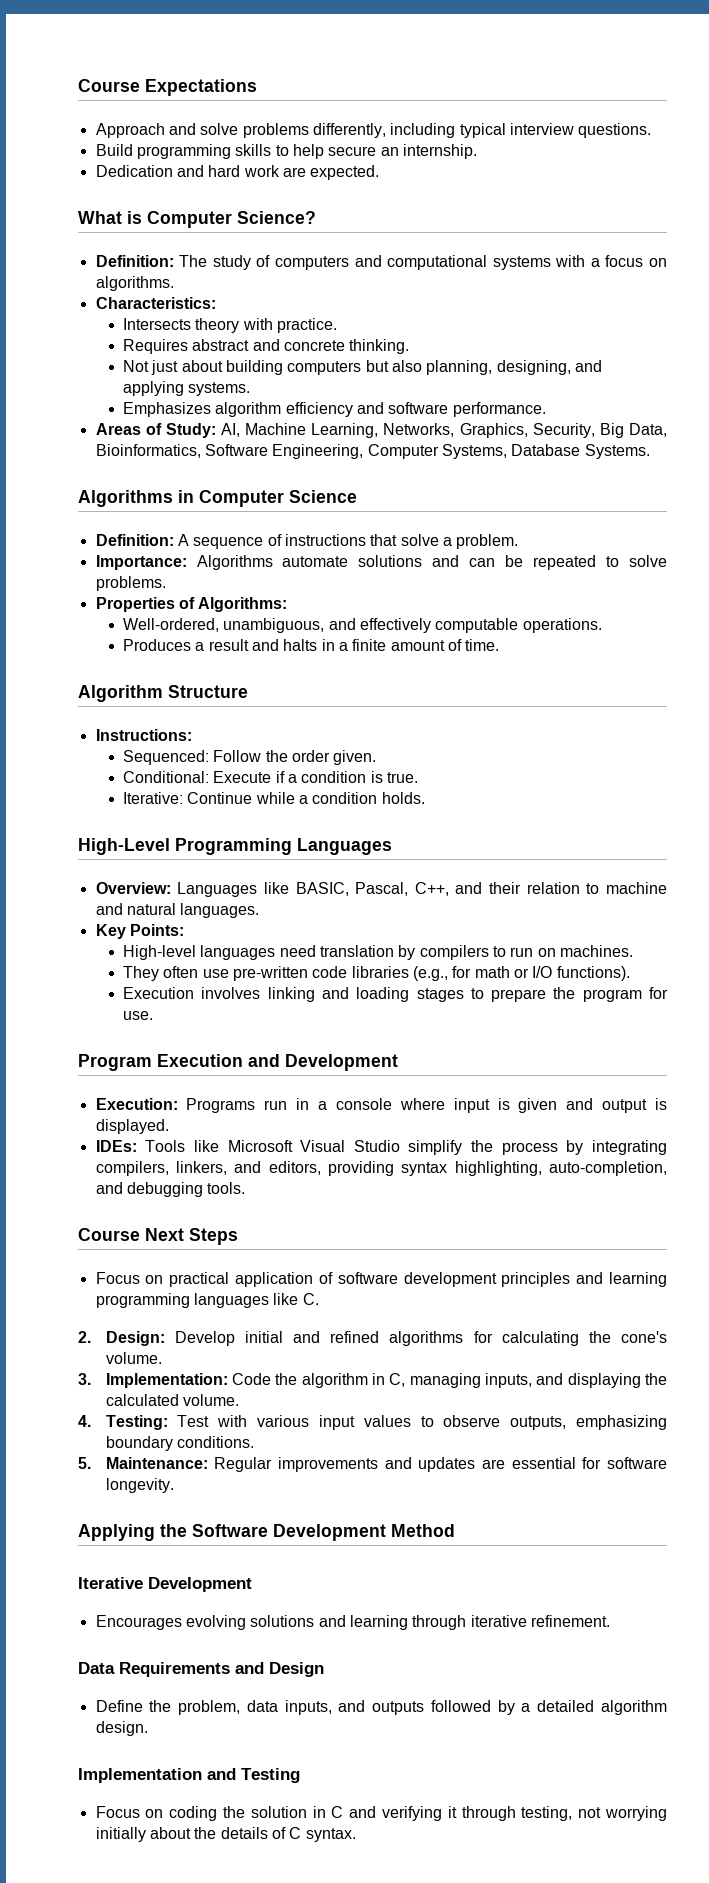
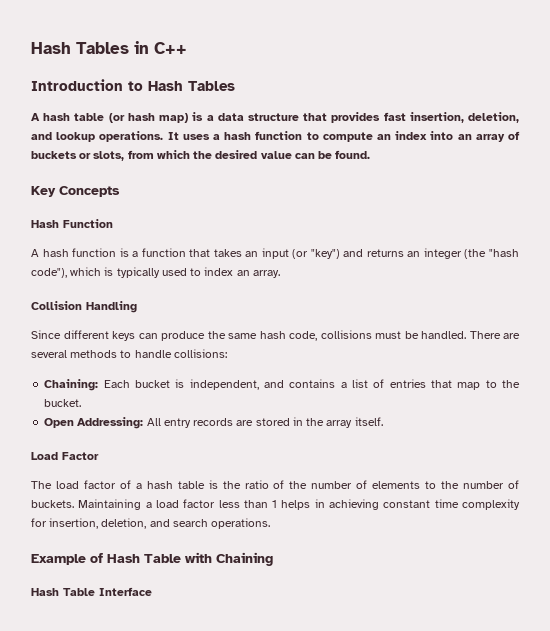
- Course Expectations
- Approach and solve problems differently, including typical interview questions.
- Build programming skills to help secure an internship.
- Dedication and hard work are expected.
- What is Computer Science?
- Definition: The study of computers and computational systems with a focus on algorithms.
- Characteristics:
- Intersects theory with practice.
- Requires abstract and concrete thinking.
- Not just about building computers but also planning, designing, and applying systems.
- Emphasizes algorithm efficiency and software performance.
- Areas of Study: AI, Machine Learning, Networks, Graphics, Security, Big Data, Bioinformatics, Software Engineering, Computer Systems, Database Systems.
- Algorithms in Computer Science
- Definition: A sequence of instructions that solve a problem.
- Importance: Algorithms automate solutions and can be repeated to solve problems.
- Properties of Algorithms:
- Well-ordered, unambiguous, and effectively computable operations.
- Produces a result and halts in a finite amount of time.
- Algorithm Structure
- Instructions:
- Sequenced: Follow the order given.
- Conditional: Execute if a condition is true.
- Iterative: Continue while a condition holds.
- High-Level Programming Languages
- Overview: Languages like BASIC, Pascal, C++, and their relation to machine and natural languages.
- Key Points:
- High-level languages need translation by compilers to run on machines.
- They often use pre-written code libraries (e.g., for math or I/O functions).
- Execution involves linking and loading stages to prepare the program for use.
- Program Execution and Development
- Execution: Programs run in a console where input is given and output is displayed.
- IDEs: Tools like Microsoft Visual Studio simplify the process by integrating compilers, linkers, and editors, providing syntax highlighting, auto-completion, and debugging tools.
- Course Next Steps
- Focus on practical application of software development principles and learning programming languages like C.
- 2. Design: Develop initial and refined algorithms for calculating the cone's volume.
- 3. Implementation: Code the algorithm in C, managing inputs, and displaying the calculated volume.
- 4. Testing: Test with various input values to observe outputs, emphasizing boundary conditions.
- 5. Maintenance: Regular improvements and updates are essential for software longevity.
- Applying the Software Development Method
- Iterative Development
- Encourages evolving solutions and learning through iterative refinement.
- Data Requirements and Design
- Define the problem, data inputs, and outputs followed by a detailed algorithm design.
- Implementation and Testing
- Focus on coding the solution in C and verifying it through testing, not worrying initially about the details of C syntax.
+ Hash Tables in C++
+ Introduction to Hash Tables
+ A hash table (or hash map) is a data structure that provides fast insertion, deletion, and lookup operations. It uses a hash function to compute an index into an array of buckets or slots, from which the desired value can be found.
+ Key Concepts
+ Hash Function
+ A hash function is a function that takes an input (or "key") and returns an integer (the "hash code"), which is typically used to index an array.
+ Collision Handling
+ Since different keys can produce the same hash code, collisions must be handled. There are several methods to handle collisions:
+ Chaining: Each bucket is independent, and contains a list of entries that map to the bucket.
+ Open Addressing: All entry records are stored in the array itself.
+ Load Factor
+ The load factor of a hash table is the ratio of the number of elements to the number of buckets. Maintaining a load factor less than 1 helps in achieving constant time complexity for insertion, deletion, and search operations.
+ Example of Hash Table with Chaining
+ Hash Table Interface

